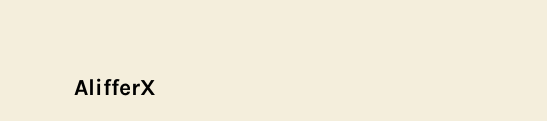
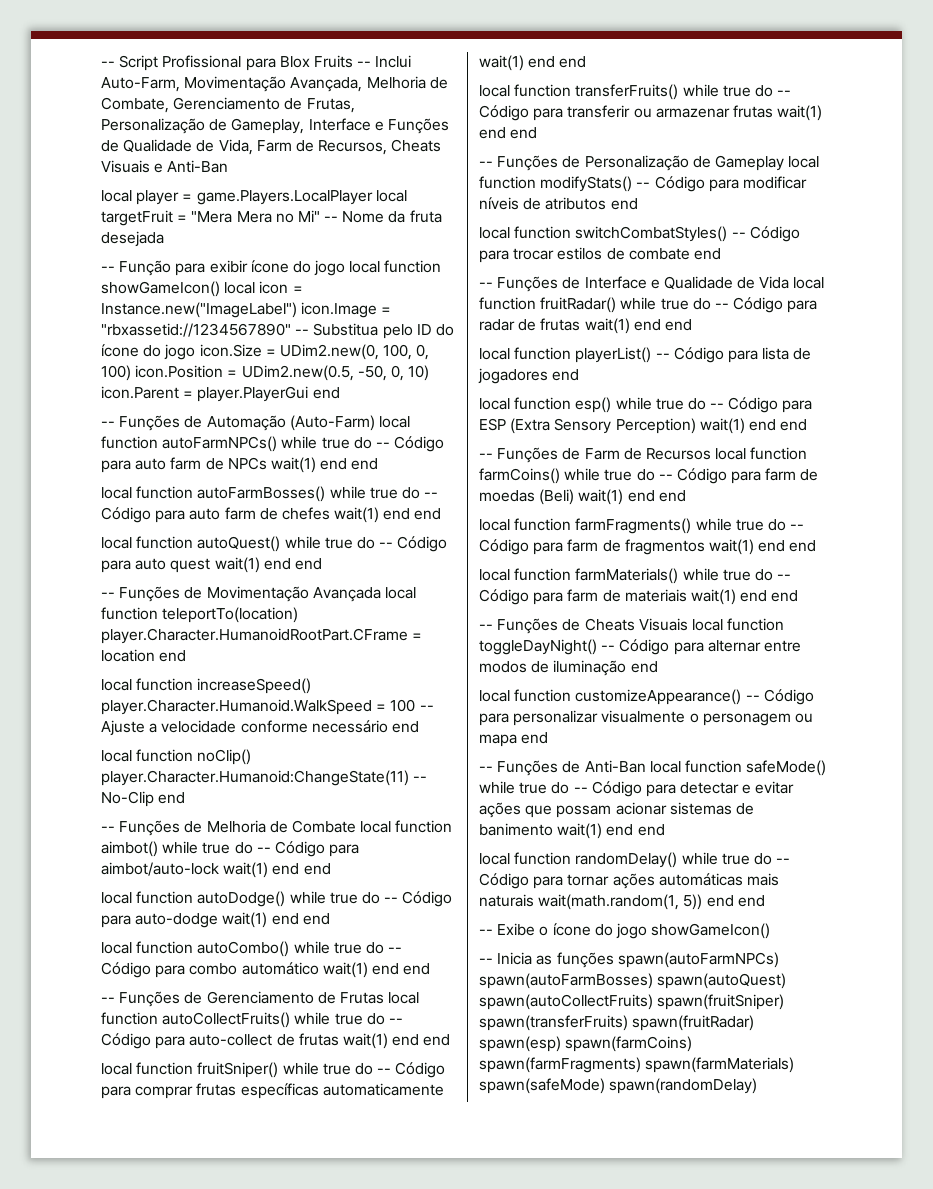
- AlifferX
+ -- Script Profissional para Blox Fruits -- Inclui Auto-Farm, Movimentação Avançada, Melhoria de Combate, Gerenciamento de Frutas, Personalização de Gameplay, Interface e Funções de Qualidade de Vida, Farm de Recursos, Cheats Visuais e Anti-Ban
+ local player = game.Players.LocalPlayer local targetFruit = "Mera Mera no Mi" -- Nome da fruta desejada
+ -- Função para exibir ícone do jogo local function showGameIcon() local icon = Instance.new("ImageLabel") icon.Image = "rbxassetid://1234567890" -- Substitua pelo ID do ícone do jogo icon.Size = UDim2.new(0, 100, 0, 100) icon.Position = UDim2.new(0.5, -50, 0, 10) icon.Parent = player.PlayerGui end
+ -- Funções de Automação (Auto-Farm) local function autoFarmNPCs() while true do -- Código para auto farm de NPCs wait(1) end end
+ local function autoFarmBosses() while true do -- Código para auto farm de chefes wait(1) end end
+ local function autoQuest() while true do -- Código para auto quest wait(1) end end
+ -- Funções de Movimentação Avançada local function teleportTo(location) player.Character.HumanoidRootPart.CFrame = location end
+ local function increaseSpeed() player.Character.Humanoid.WalkSpeed = 100 -- Ajuste a velocidade conforme necessário end
+ local function noClip() player.Character.Humanoid:ChangeState(11) -- No-Clip end
+ -- Funções de Melhoria de Combate local function aimbot() while true do -- Código para aimbot/auto-lock wait(1) end end
+ local function autoDodge() while true do -- Código para auto-dodge wait(1) end end
+ local function autoCombo() while true do -- Código para combo automático wait(1) end end
+ -- Funções de Gerenciamento de Frutas local function autoCollectFruits() while true do -- Código para auto-collect de frutas wait(1) end end
+ local function fruitSniper() while true do -- Código para comprar frutas específicas automaticamente wait(1) end end
+ local function transferFruits() while true do -- Código para transferir ou armazenar frutas wait(1) end end
+ -- Funções de Personalização de Gameplay local function modifyStats() -- Código para modificar níveis de atributos end
+ local function switchCombatStyles() -- Código para trocar estilos de combate end
+ -- Funções de Interface e Qualidade de Vida local function fruitRadar() while true do -- Código para radar de frutas wait(1) end end
+ local function playerList() -- Código para lista de jogadores end
+ local function esp() while true do -- Código para ESP (Extra Sensory Perception) wait(1) end end
+ -- Funções de Farm de Recursos local function farmCoins() while true do -- Código para farm de moedas (Beli) wait(1) end end
+ local function farmFragments() while true do -- Código para farm de fragmentos wait(1) end end
+ local function farmMaterials() while true do -- Código para farm de materiais wait(1) end end
+ -- Funções de Cheats Visuais local function toggleDayNight() -- Código para alternar entre modos de iluminação end
+ local function customizeAppearance() -- Código para personalizar visualmente o personagem ou mapa end
+ -- Funções de Anti-Ban local function safeMode() while true do -- Código para detectar e evitar ações que possam acionar sistemas de banimento wait(1) end end
+ local function randomDelay() while true do -- Código para tornar ações automáticas mais naturais wait(math.random(1, 5)) end end
+ -- Exibe o ícone do jogo showGameIcon()
+ -- Inicia as funções spawn(autoFarmNPCs) spawn(autoFarmBosses) spawn(autoQuest) spawn(autoCollectFruits) spawn(fruitSniper) spawn(transferFruits) spawn(fruitRadar) spawn(esp) spawn(farmCoins) spawn(farmFragments) spawn(farmMaterials) spawn(safeMode) spawn(randomDelay)

